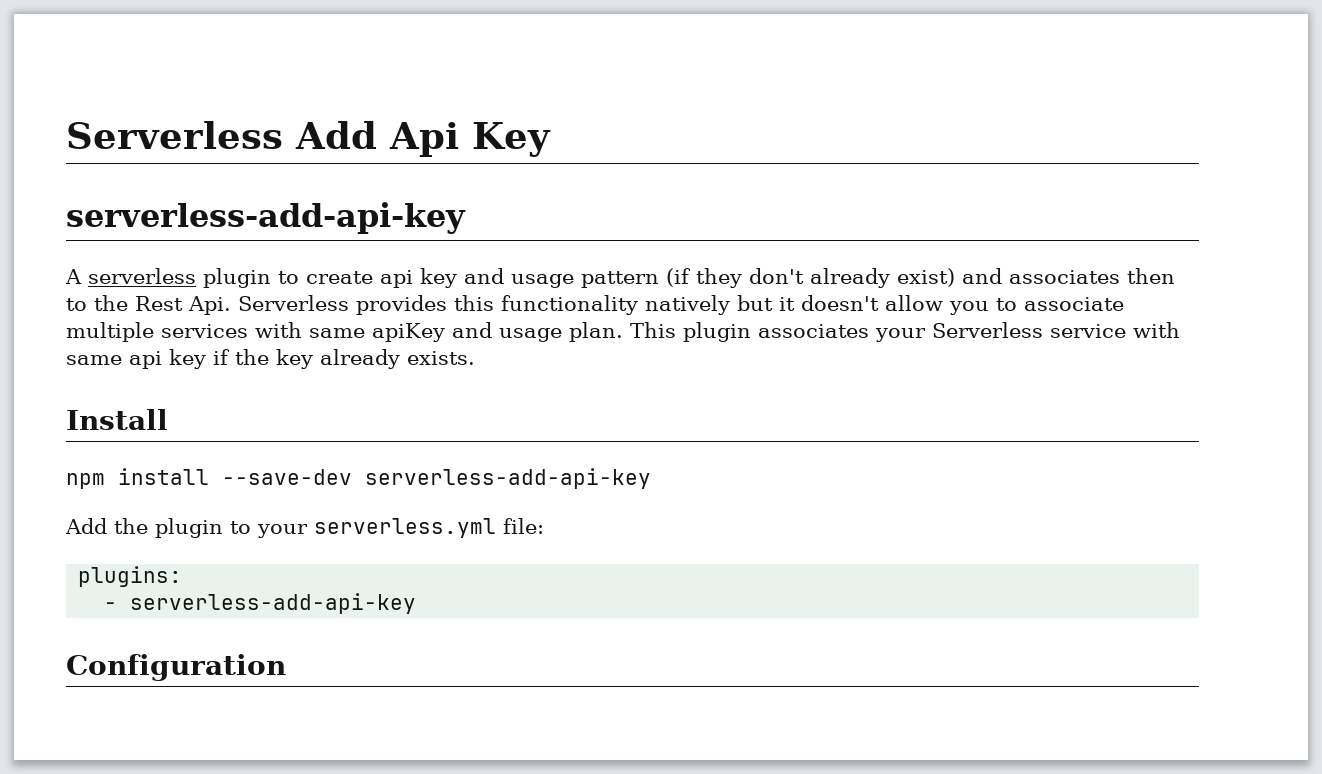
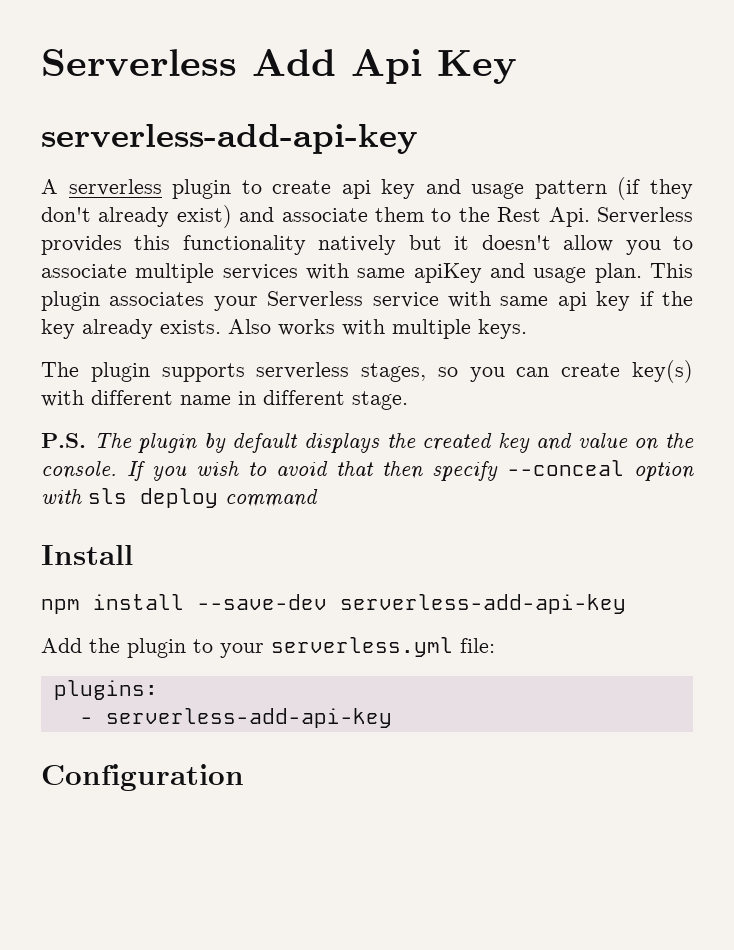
- A serverless plugin to create api key and usage pattern (if they don't already exist) and associates then to the Rest Api. Serverless provides this functionality natively but it doesn't allow you to associate multiple services with same apiKey and usage plan.
+ A serverless plugin to create api key and usage pattern (if they don't already exist) and associate them to the Rest Api. Serverless provides this functionality natively but it doesn't allow you to associate multiple services with same apiKey and usage plan.
+ Also works with multiple keys.
+ The plugin supports serverless stages, so you can create key(s) with different name in different stage.
+ P.S. The plugin by default displays the created key and value on the console. If you wish to avoid that then specify --conceal option with sls deploy command

